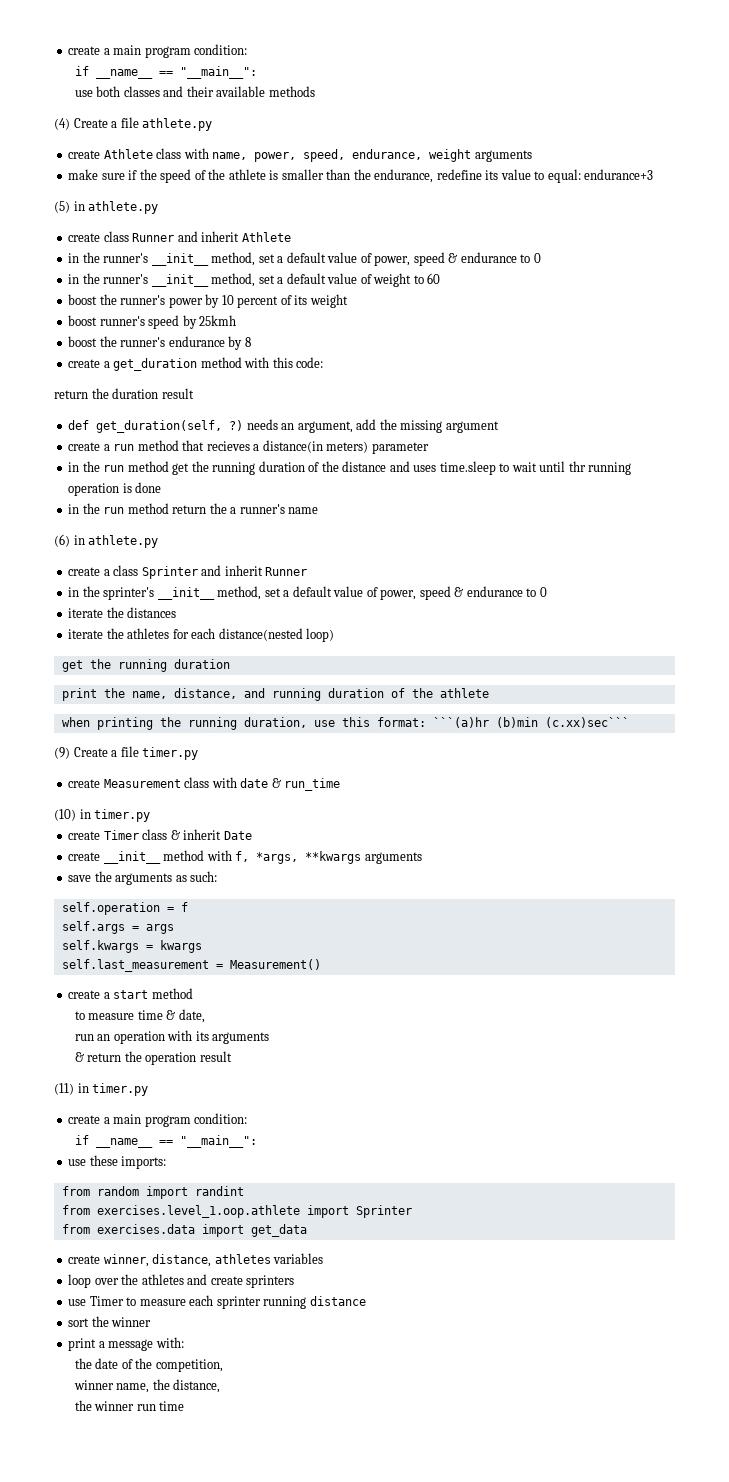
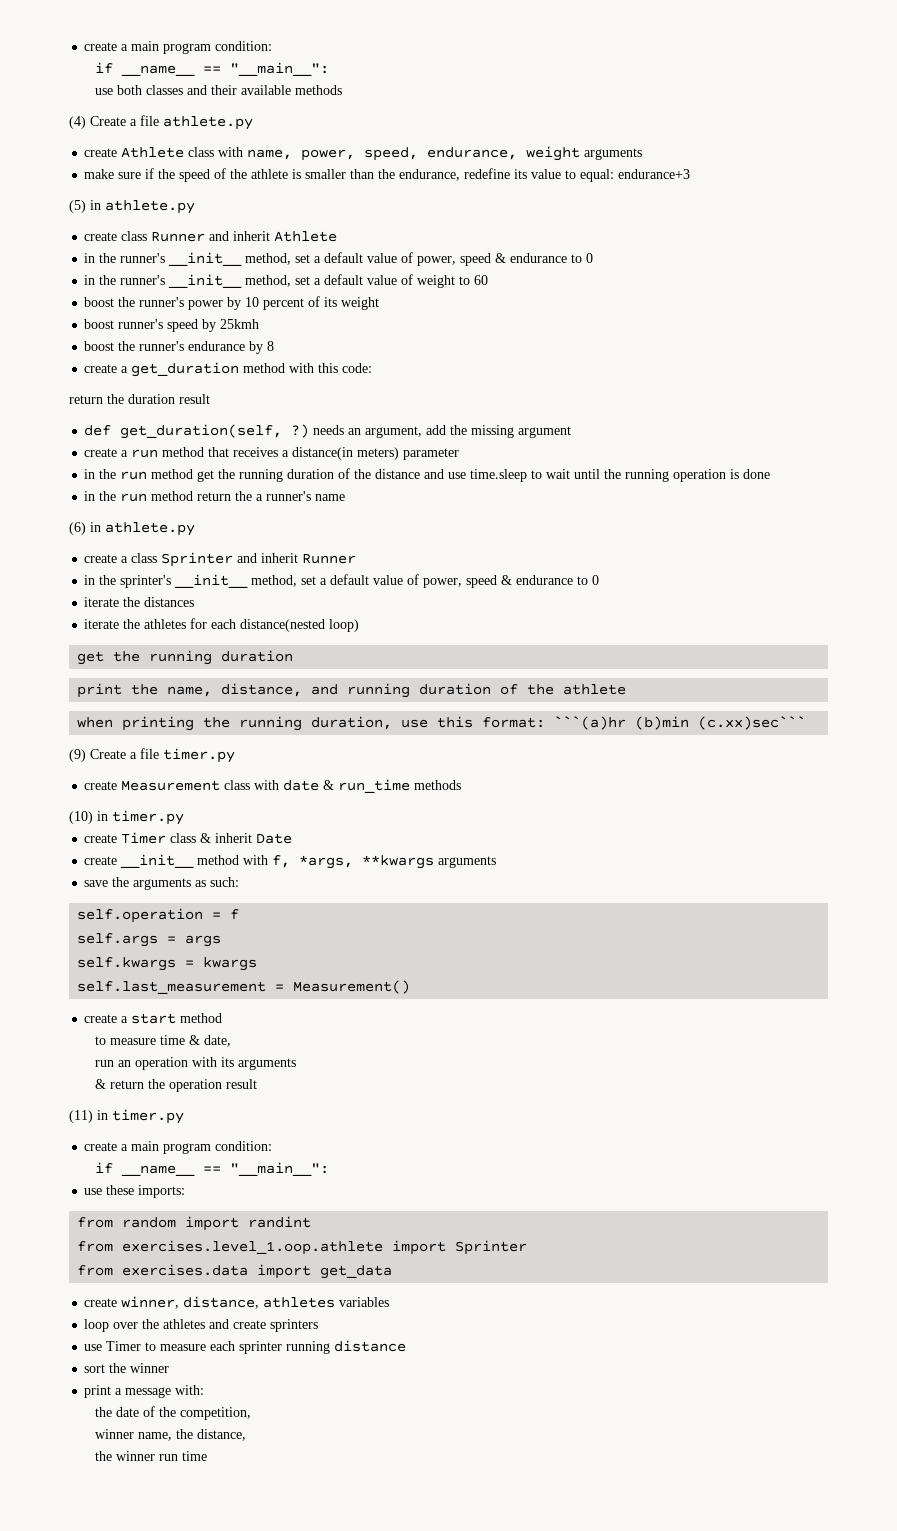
- create a run method that recieves a distance(in meters) parameter
+ create a run method that receives a distance(in meters) parameter
- in the run method get the running duration of the distance and uses time.sleep to wait until thr running operation is done
+ in the run method get the running duration of the distance and use time.sleep to wait until the running operation is done
- create Measurement class with date & run_time
+ create Measurement class with date & run_time methods

